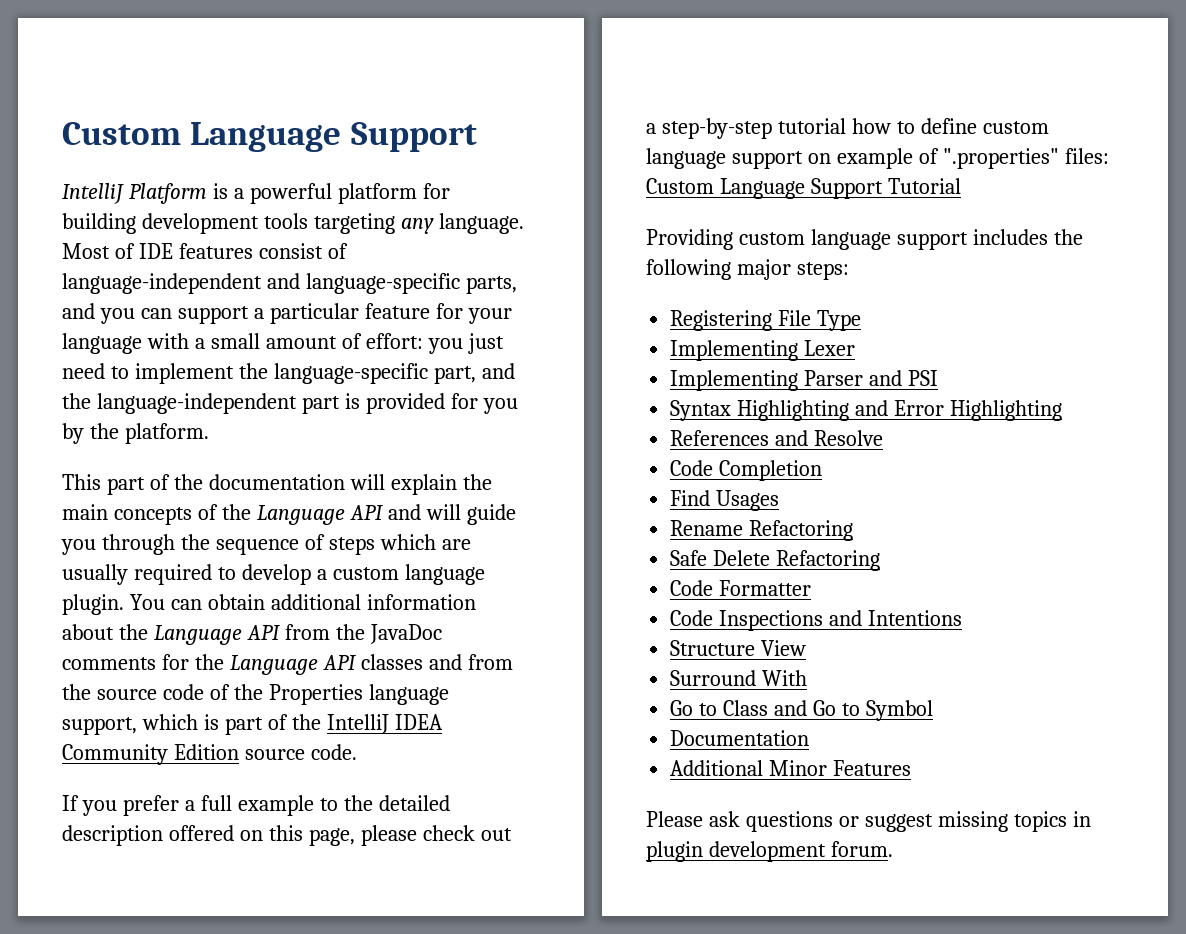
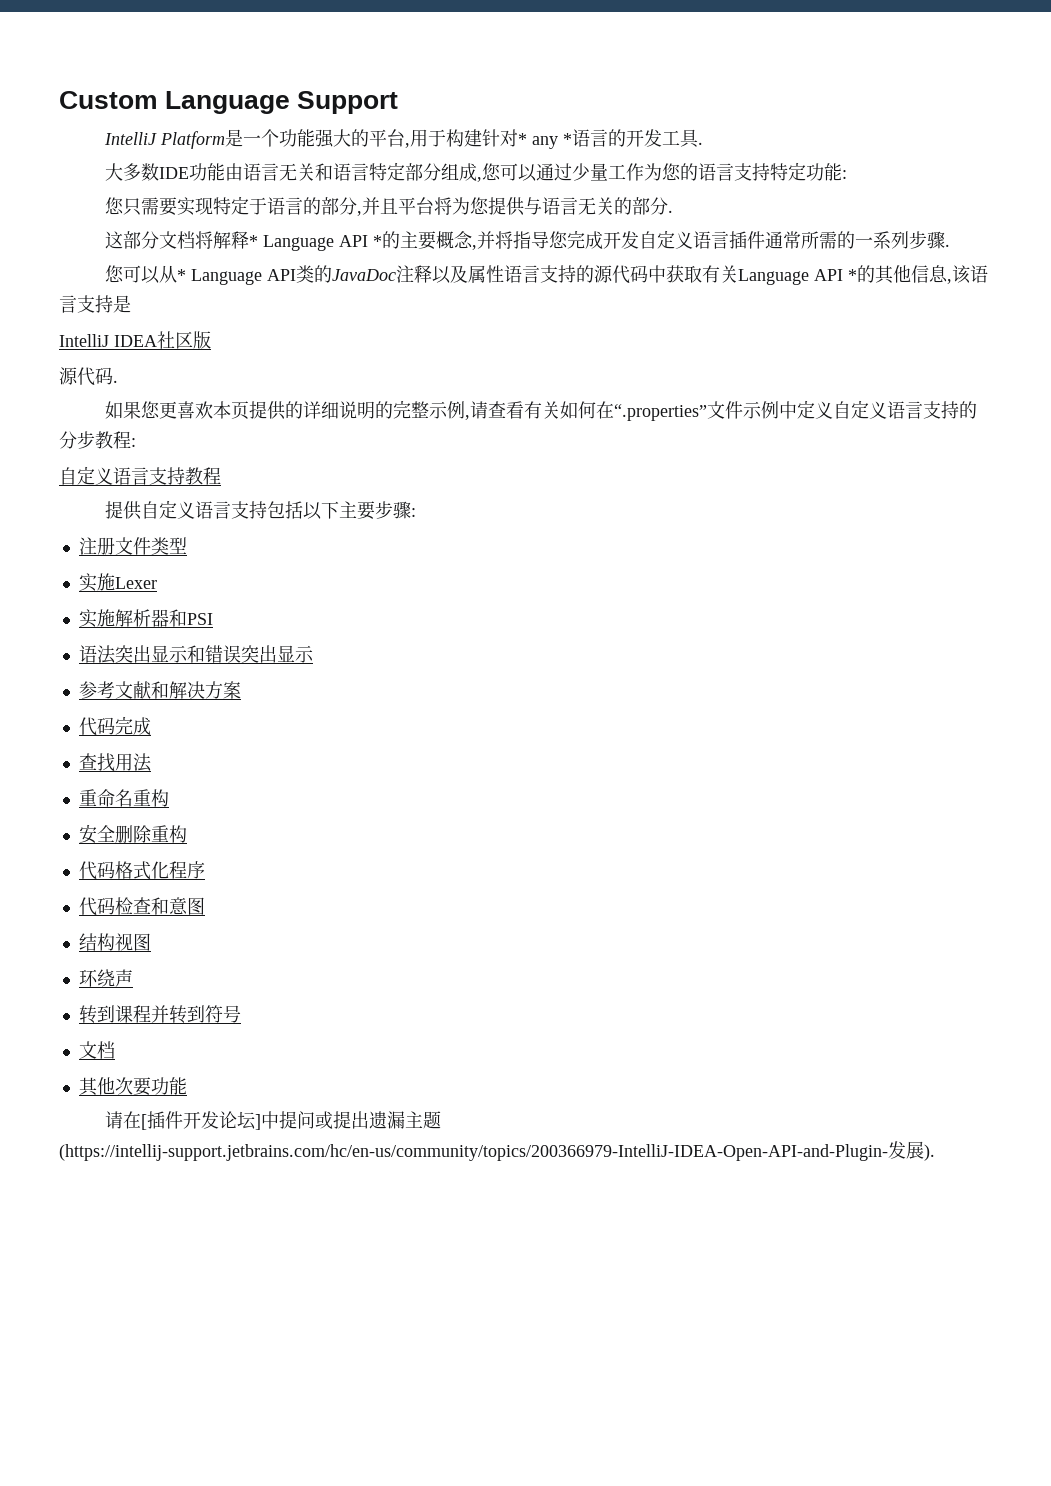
- IntelliJ Platform is a powerful platform for building development tools targeting any language. Most of IDE features consist of language-independent and language-specific parts, and you can support a particular feature for your language with a small amount of effort: you just need to implement the language-specific part, and the language-independent part is provided for you by the platform.
- This part of the documentation will explain the main concepts of the Language API and will guide you through the sequence of steps which are usually required to develop a custom language plugin. You can obtain additional information about the Language API from the JavaDoc comments for the Language API classes and from the source code of the Properties language support, which is part of the IntelliJ IDEA Community Edition source code.
- If you prefer a full example to the detailed description offered on this page, please check out a step-by-step tutorial how to define custom language support on example of ".properties" files: Custom Language Support Tutorial
- Providing custom language support includes the following major steps:
- Registering File Type
- Implementing Lexer
- Implementing Parser and PSI
- Syntax Highlighting and Error Highlighting
- References and Resolve
- Code Completion
- Find Usages
- Rename Refactoring
- Safe Delete Refactoring
- Code Formatter
- Code Inspections and Intentions
- Structure View
- Surround With
- Go to Class and Go to Symbol
- Documentation
- Additional Minor Features
- Please ask questions or suggest missing topics in plugin development forum.
+ IntelliJ Platform是一个功能强大的平台,用于构建针对* any *语言的开发工具.
+ 大多数IDE功能由语言无关和语言特定部分组成,您可以通过少量工作为您的语言支持特定功能:
+ 您只需要实现特定于语言的部分,并且平台将为您提供与语言无关的部分.
+ 这部分文档将解释* Language API *的主要概念,并将指导您完成开发自定义语言插件通常所需的一系列步骤.
+ 您可以从* Language API类的JavaDoc注释以及属性语言支持的源代码中获取有关Language API *的其他信息,该语言支持是
+ IntelliJ IDEA社区版
+ 源代码.
+ 如果您更喜欢本页提供的详细说明的完整示例,请查看有关如何在“.properties”文件示例中定义自定义语言支持的分步教程:
+ 自定义语言支持教程
+ 提供自定义语言支持包括以下主要步骤:
+ 注册文件类型
+ 实施Lexer
+ 实施解析器和PSI
+ 语法突出显示和错误突出显示
+ 参考文献和解决方案
+ 代码完成
+ 查找用法
+ 重命名重构
+ 安全删除重构
+ 代码格式化程序
+ 代码检查和意图
+ 结构视图
+ 环绕声
+ 转到课程并转到符号
+ 文档
+ 其他次要功能
+ 请在[插件开发论坛]中提问或提出遗漏主题(https://intellij-support.jetbrains.com/hc/en-us/community/topics/200366979-IntelliJ-IDEA-Open-API-and-Plugin-发展).

